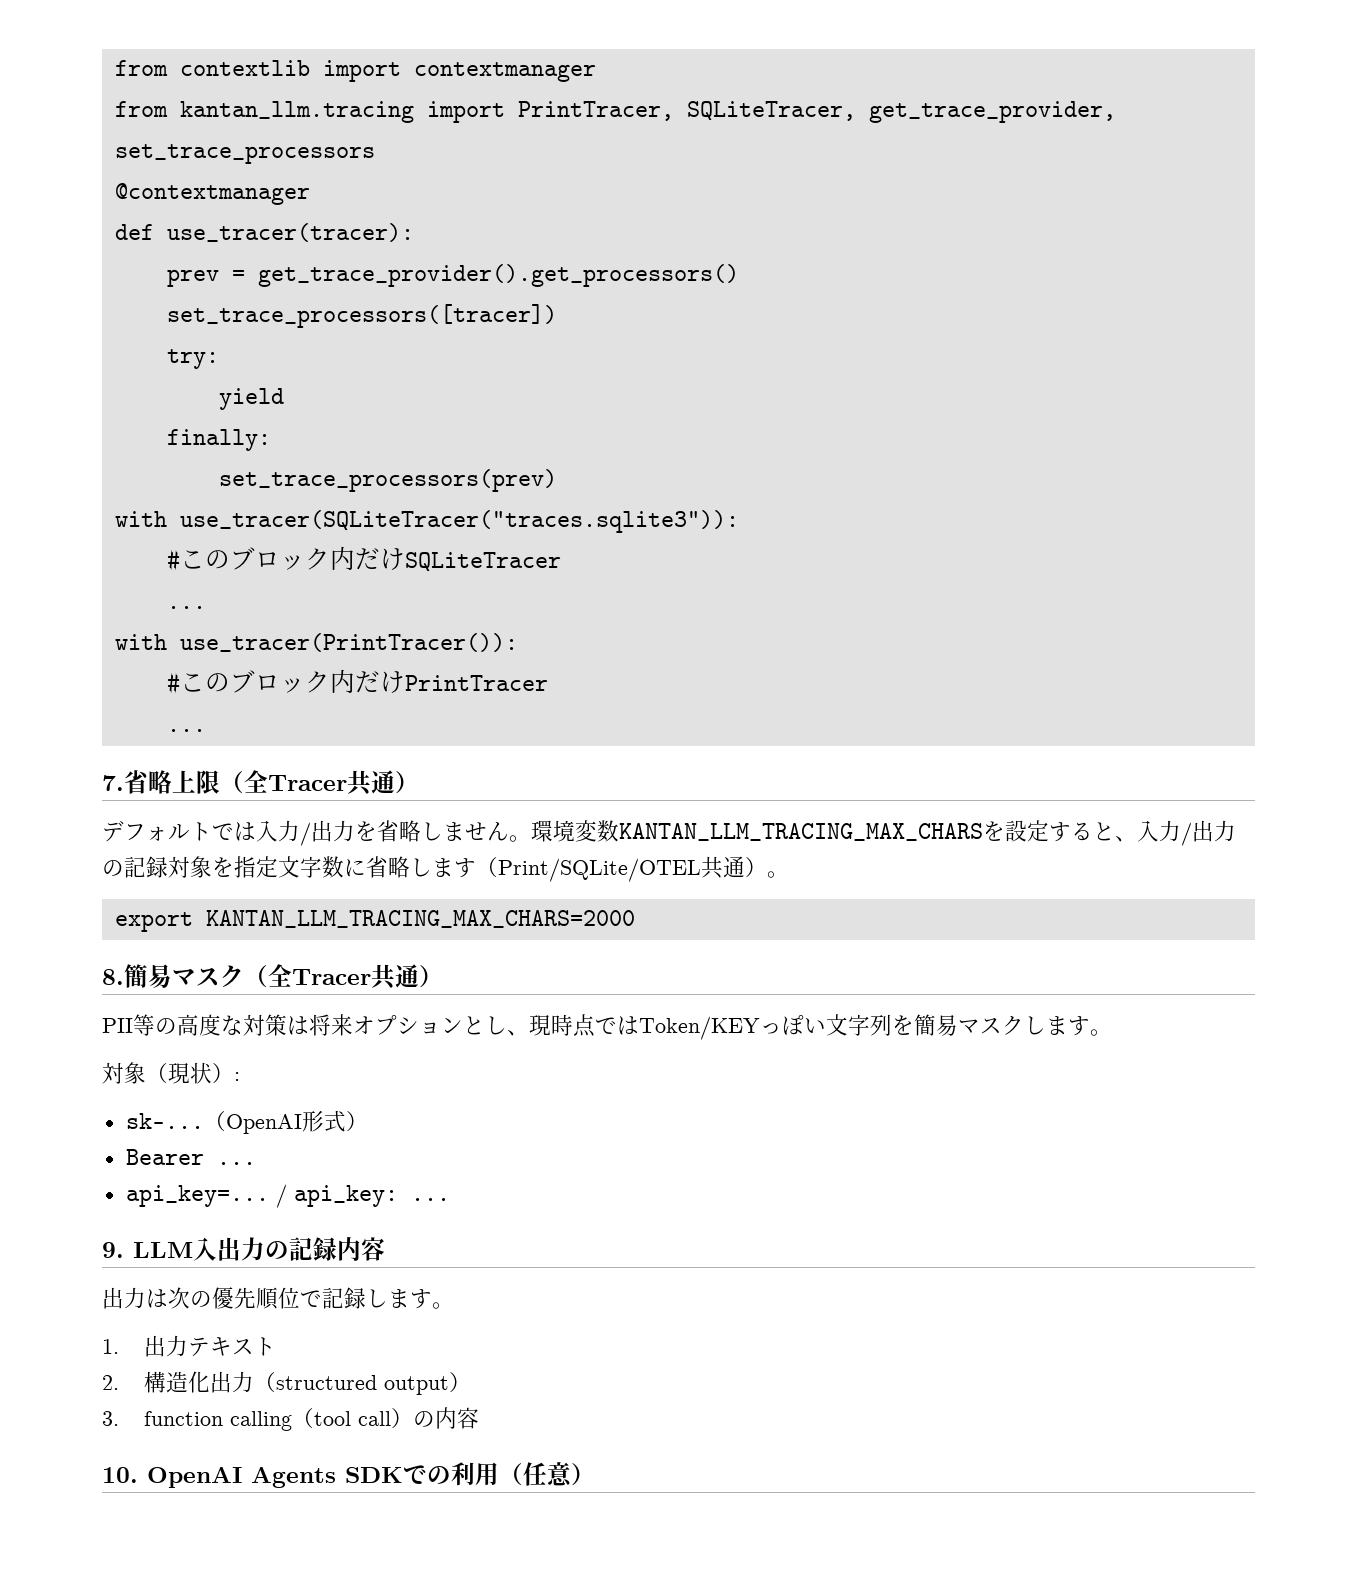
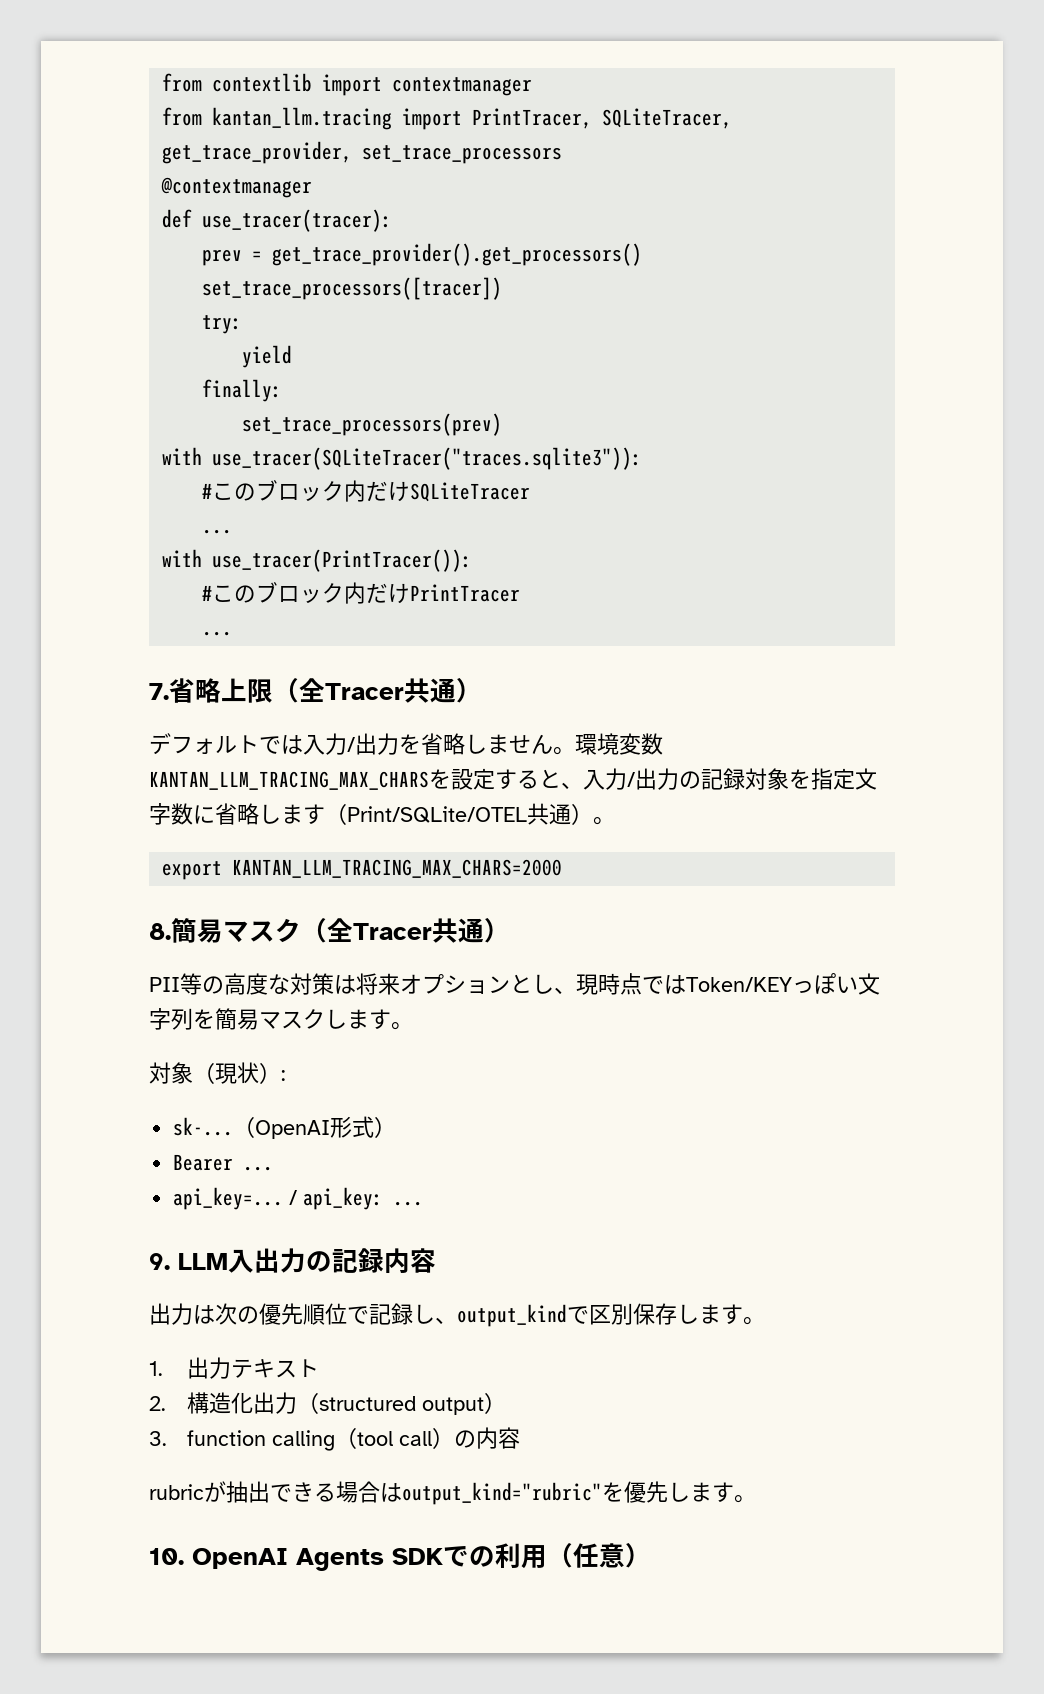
- 出力は次の優先順位で記録します。
+ 出力は次の優先順位で記録し、output_kindで区別保存します。
+ rubricが抽出できる場合はoutput_kind="rubric"を優先します。

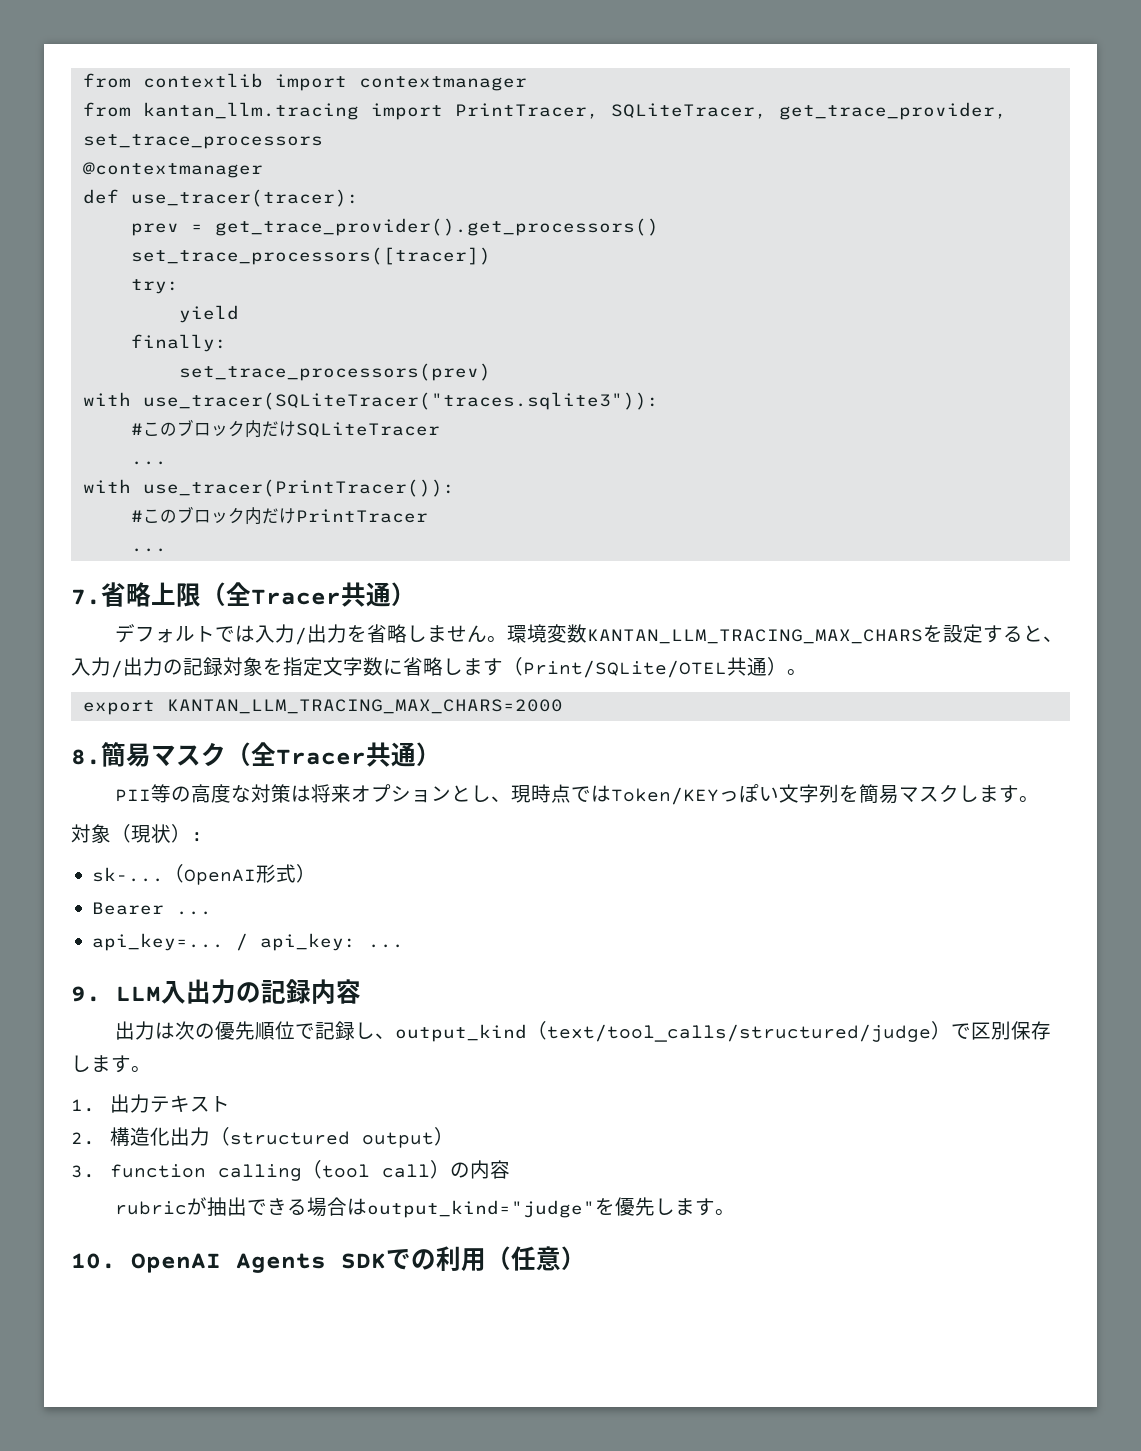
- 出力は次の優先順位で記録し、output_kindで区別保存します。
+ 出力は次の優先順位で記録し、output_kind（text/tool_calls/structured/judge）で区別保存します。
- rubricが抽出できる場合はoutput_kind="rubric"を優先します。
+ rubricが抽出できる場合はoutput_kind="judge"を優先します。

